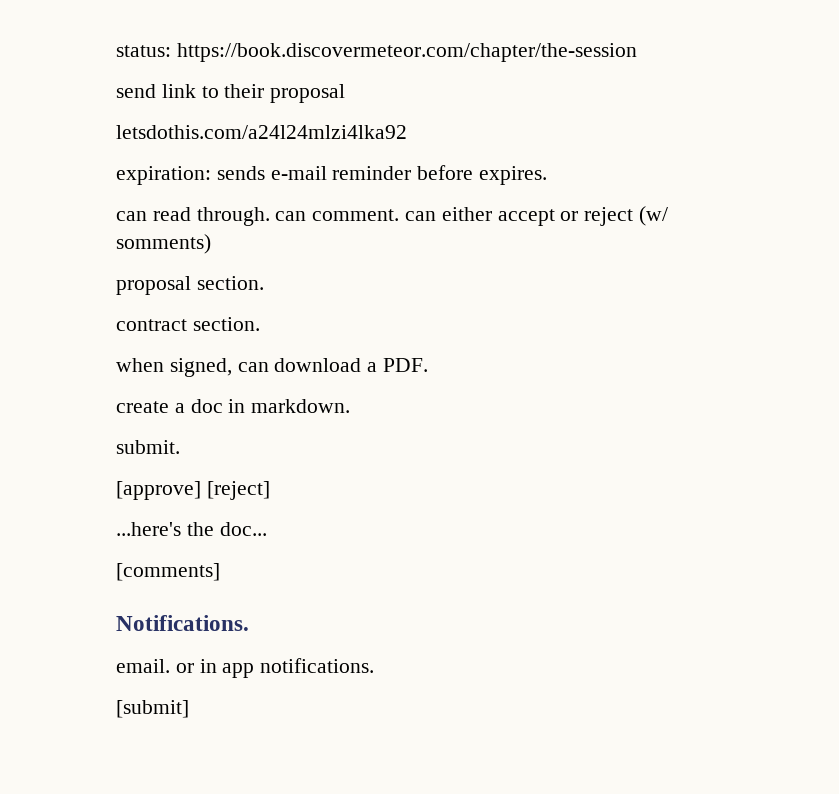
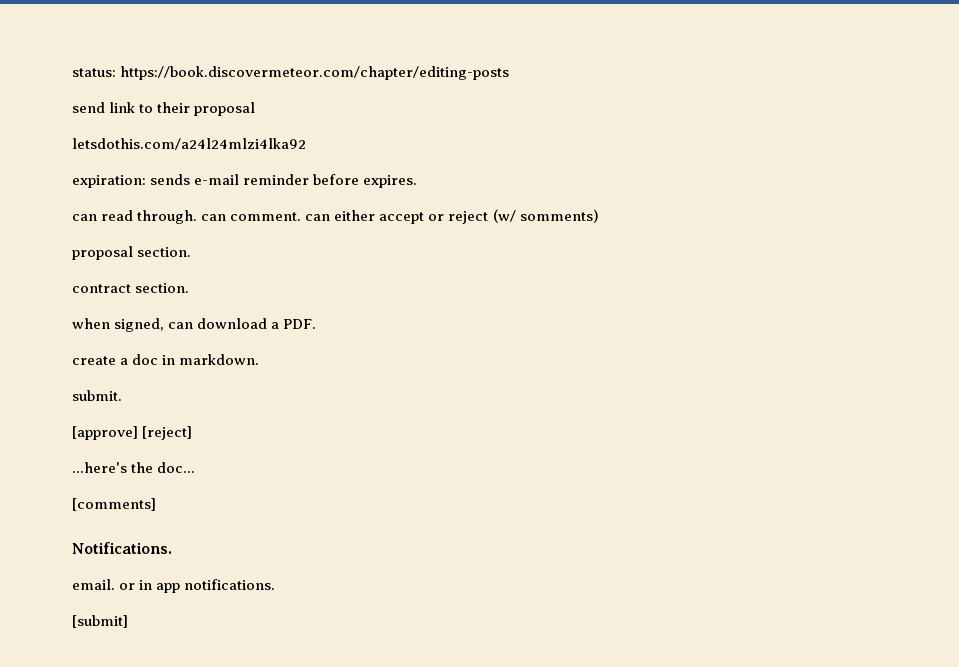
- status: https://book.discovermeteor.com/chapter/the-session
+ status: https://book.discovermeteor.com/chapter/editing-posts

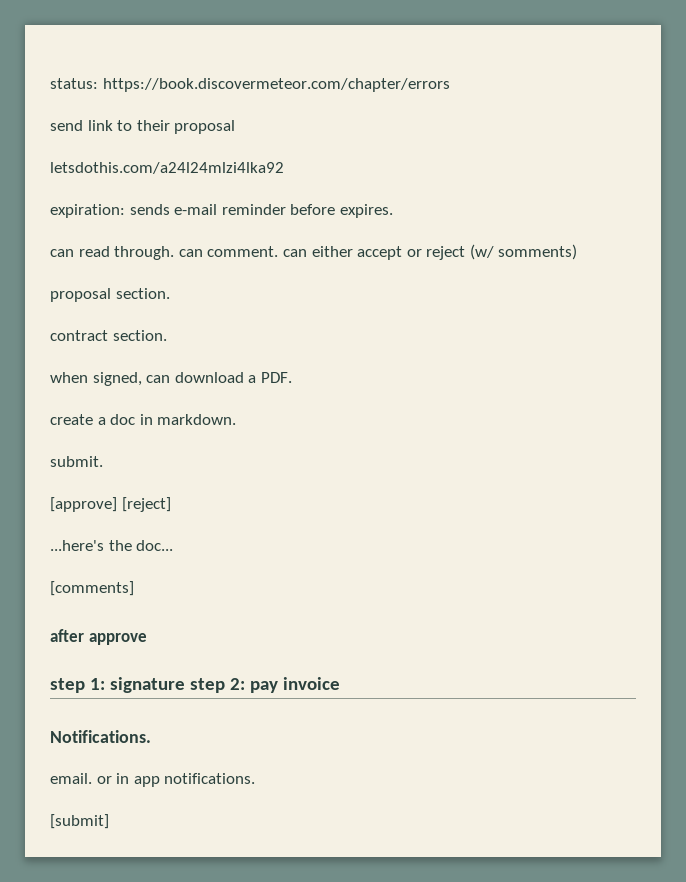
- status: https://book.discovermeteor.com/chapter/editing-posts
+ status: https://book.discovermeteor.com/chapter/errors
+ after approve
+ step 1: signature step 2: pay invoice

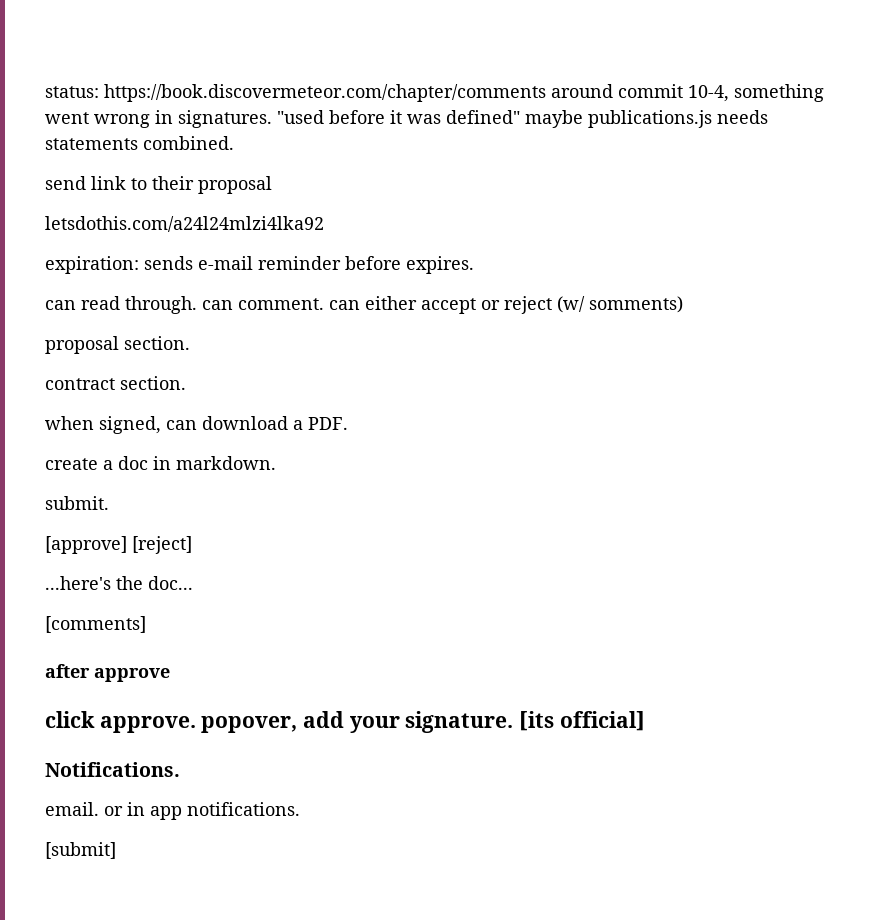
- status: https://book.discovermeteor.com/chapter/errors
+ status: https://book.discovermeteor.com/chapter/comments around commit 10-4, something went wrong in signatures. "used before it was defined" maybe publications.js needs statements combined.
- step 1: signature step 2: pay invoice
+ click approve. popover, add your signature. [its official]

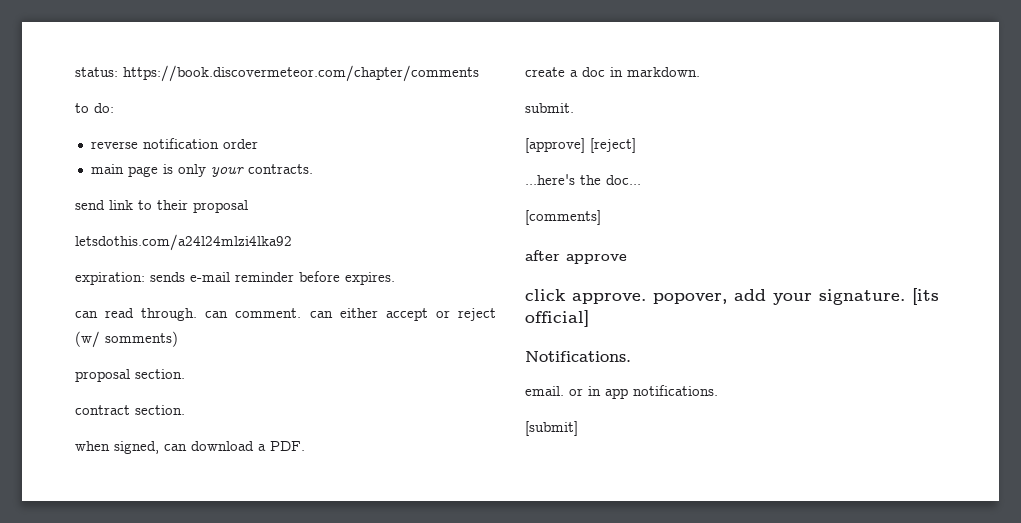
- status: https://book.discovermeteor.com/chapter/comments around commit 10-4, something went wrong in signatures. "used before it was defined" maybe publications.js needs statements combined.
+ status: https://book.discovermeteor.com/chapter/comments
+ to do:
+ reverse notification order
+ main page is only your contracts.

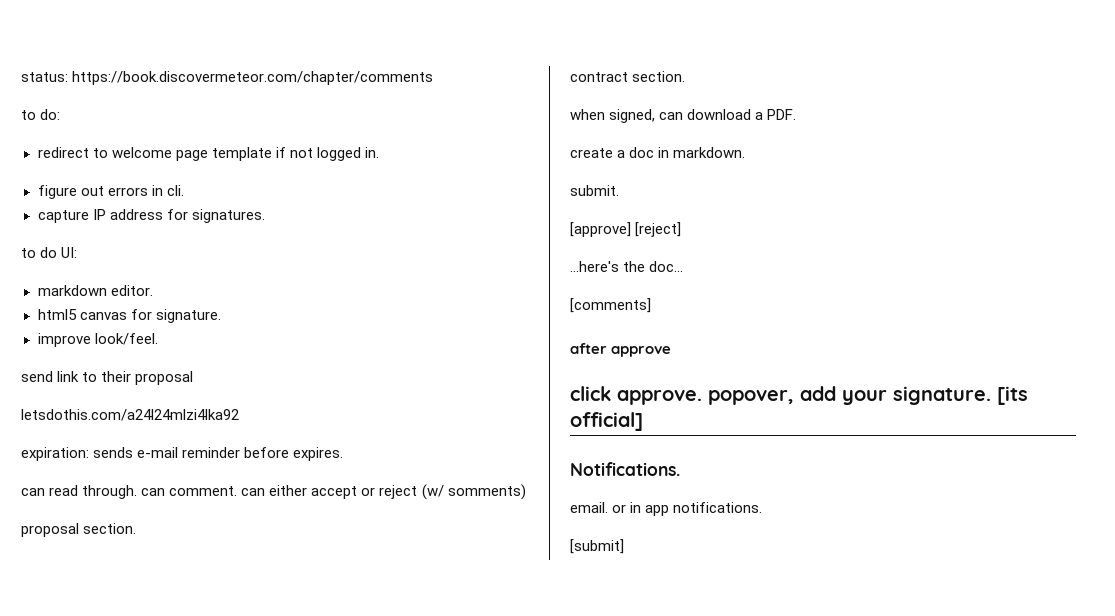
- reverse notification order
- main page is only your contracts.
+ redirect to welcome page template if not logged in.
+ figure out errors in cli.
+ capture IP address for signatures.
+ to do UI:
+ markdown editor.
+ html5 canvas for signature.
+ improve look/feel.

